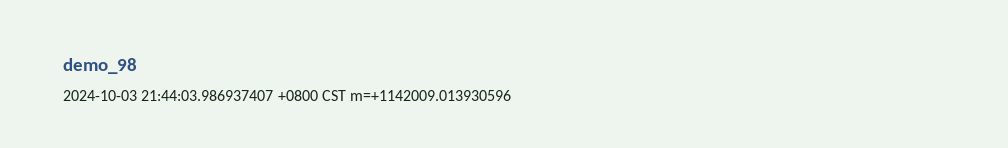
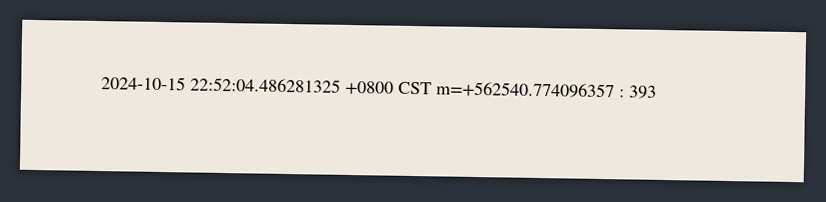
- demo_98
- 2024-10-03 21:44:03.986937407 +0800 CST m=+1142009.013930596
+ 2024-10-15 22:52:04.486281325 +0800 CST m=+562540.774096357 : 393

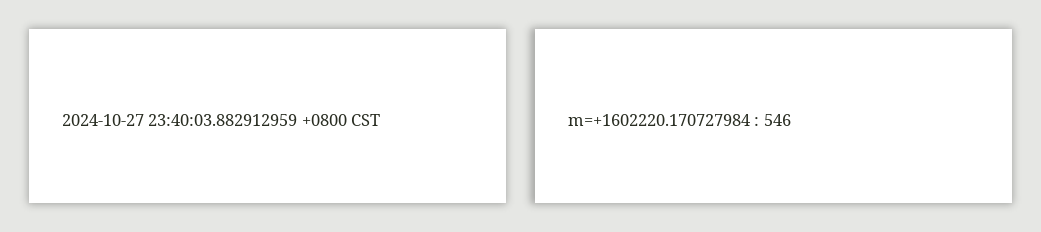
- 2024-10-15 22:52:04.486281325 +0800 CST m=+562540.774096357 : 393
+ 2024-10-27 23:40:03.882912959 +0800 CST m=+1602220.170727984 : 546

